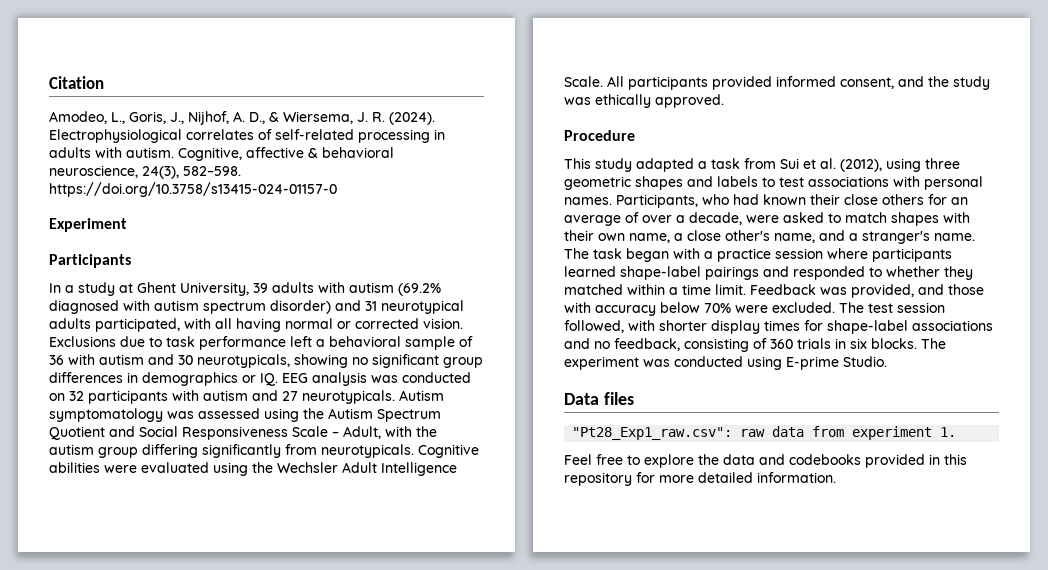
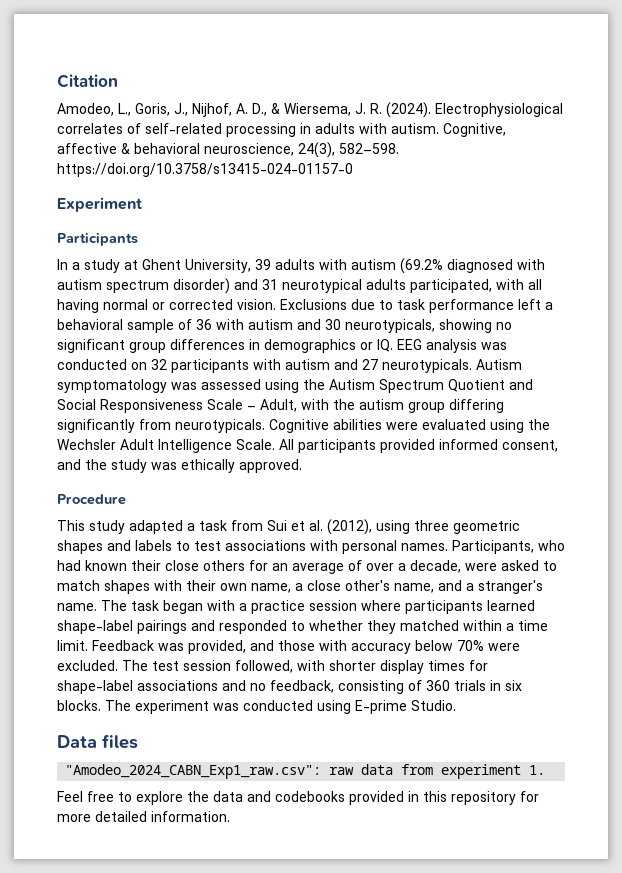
- "Pt28_Exp1_raw.csv": raw data from experiment 1.
+ "Amodeo_2024_CABN_Exp1_raw.csv": raw data from experiment 1.

